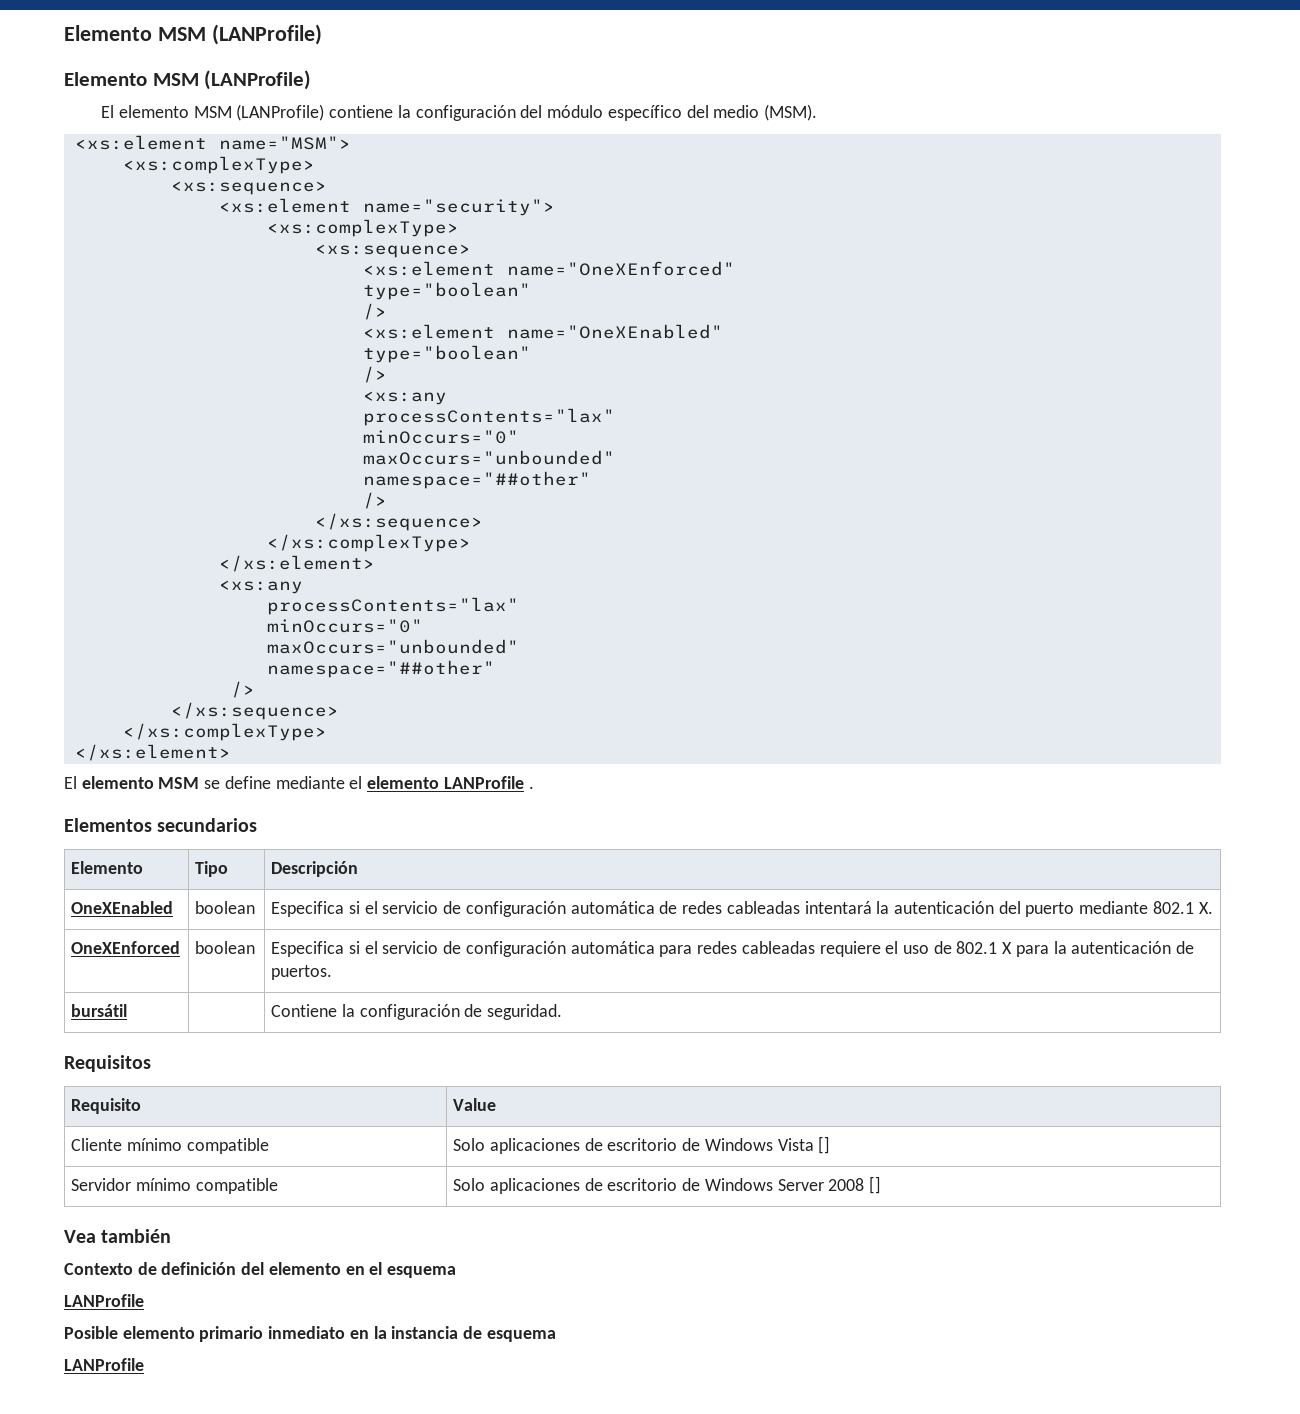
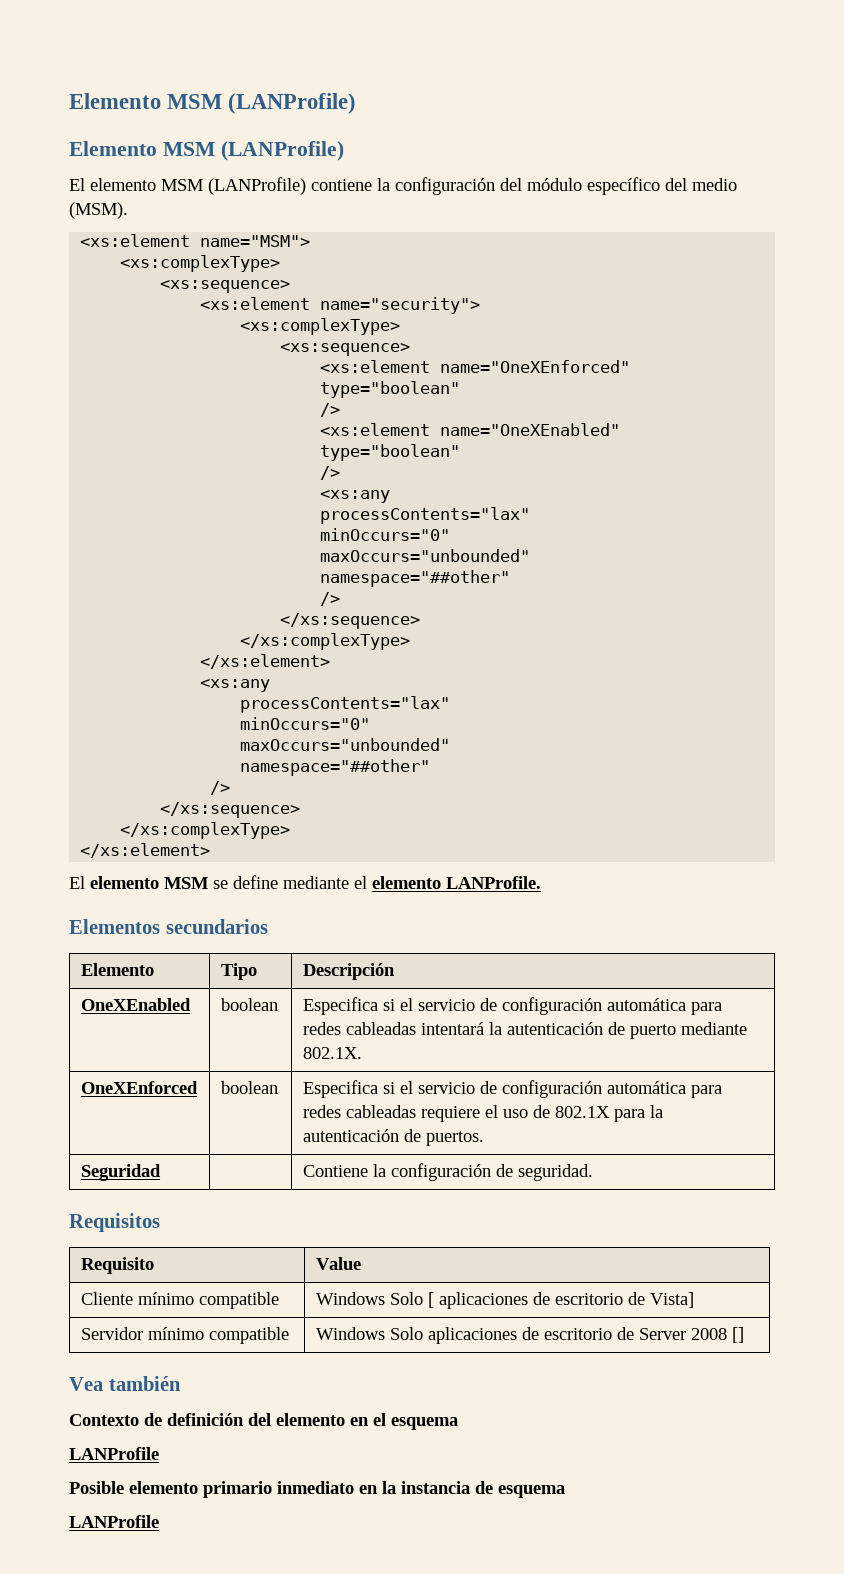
- El elemento MSM se define mediante el elemento LANProfile .
+ El elemento MSM se define mediante el elemento LANProfile.
- OneXEnabled | boolean | Especifica si el servicio de configuración automática de redes cableadas intentará la autenticación del puerto mediante 802.1 X.
+ OneXEnabled | boolean | Especifica si el servicio de configuración automática para redes cableadas intentará la autenticación de puerto mediante 802.1X.
- OneXEnforced | boolean | Especifica si el servicio de configuración automática para redes cableadas requiere el uso de 802.1 X para la autenticación de puertos.
+ OneXEnforced | boolean | Especifica si el servicio de configuración automática para redes cableadas requiere el uso de 802.1X para la autenticación de puertos.
- bursátil | | Contiene la configuración de seguridad.
+ Seguridad | | Contiene la configuración de seguridad.
- Cliente mínimo compatible | Solo aplicaciones de escritorio de Windows Vista []
- Servidor mínimo compatible | Solo aplicaciones de escritorio de Windows Server 2008 []
+ Cliente mínimo compatible | Windows Solo [ aplicaciones de escritorio de Vista]
+ Servidor mínimo compatible | Windows Solo aplicaciones de escritorio de Server 2008 []

